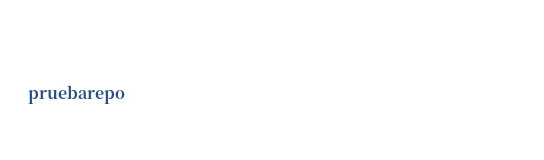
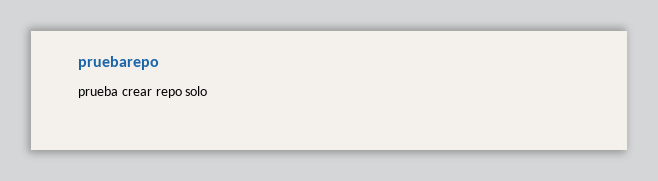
+ prueba crear repo solo

